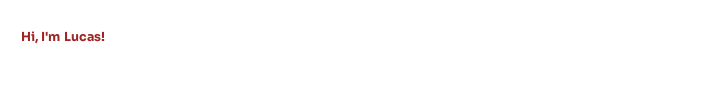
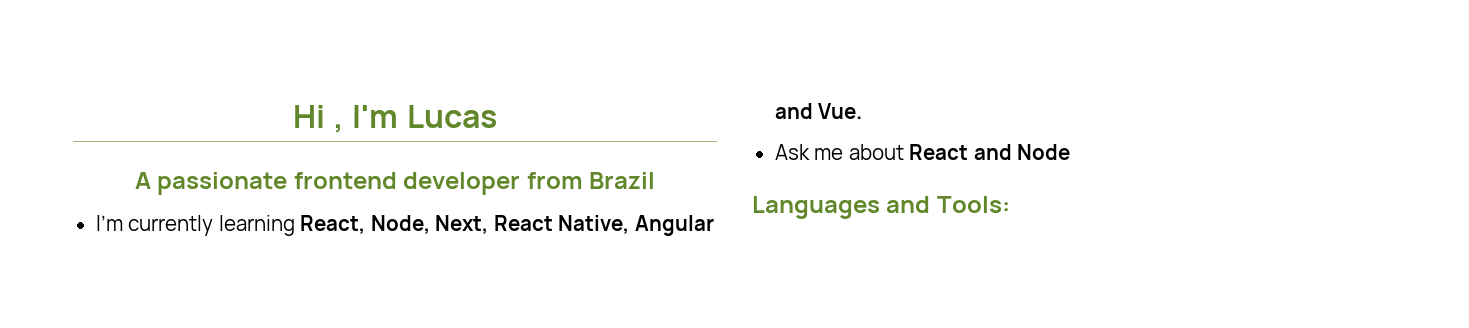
- Hi, I'm Lucas!
+ Hi , I'm Lucas
+ A passionate frontend developer from Brazil
+ I’m currently learning React, Node, Next, React Native, Angular and Vue.
+ Ask me about React and Node
+ Languages and Tools:

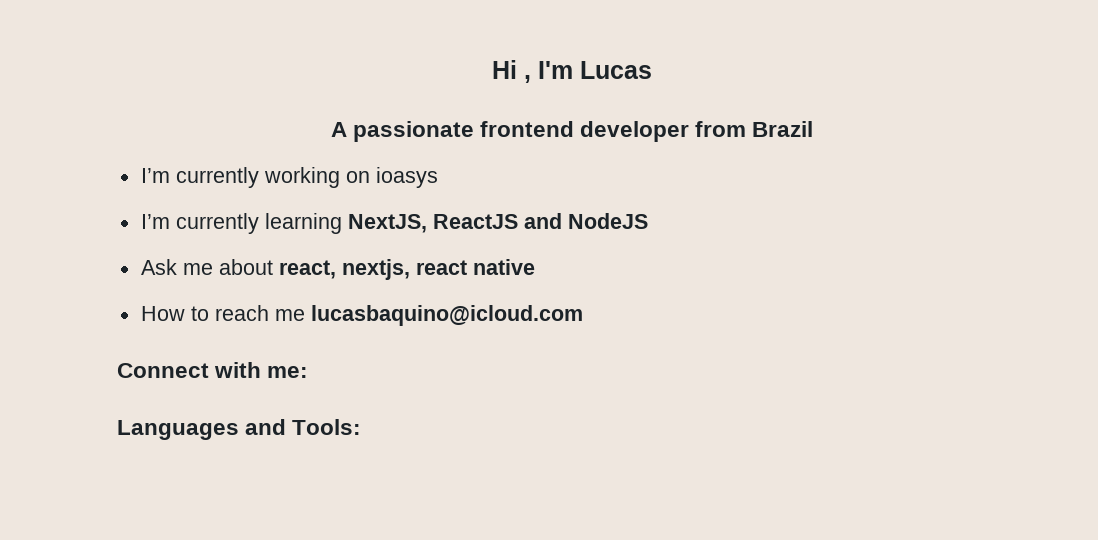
- I’m currently learning React, Node, Next, React Native, Angular and Vue.
- Ask me about React and Node
+ I’m currently working on ioasys
+ I’m currently learning NextJS, ReactJS and NodeJS
+ Ask me about react, nextjs, react native
+ How to reach me lucasbaquino@icloud.com
+ Connect with me:

